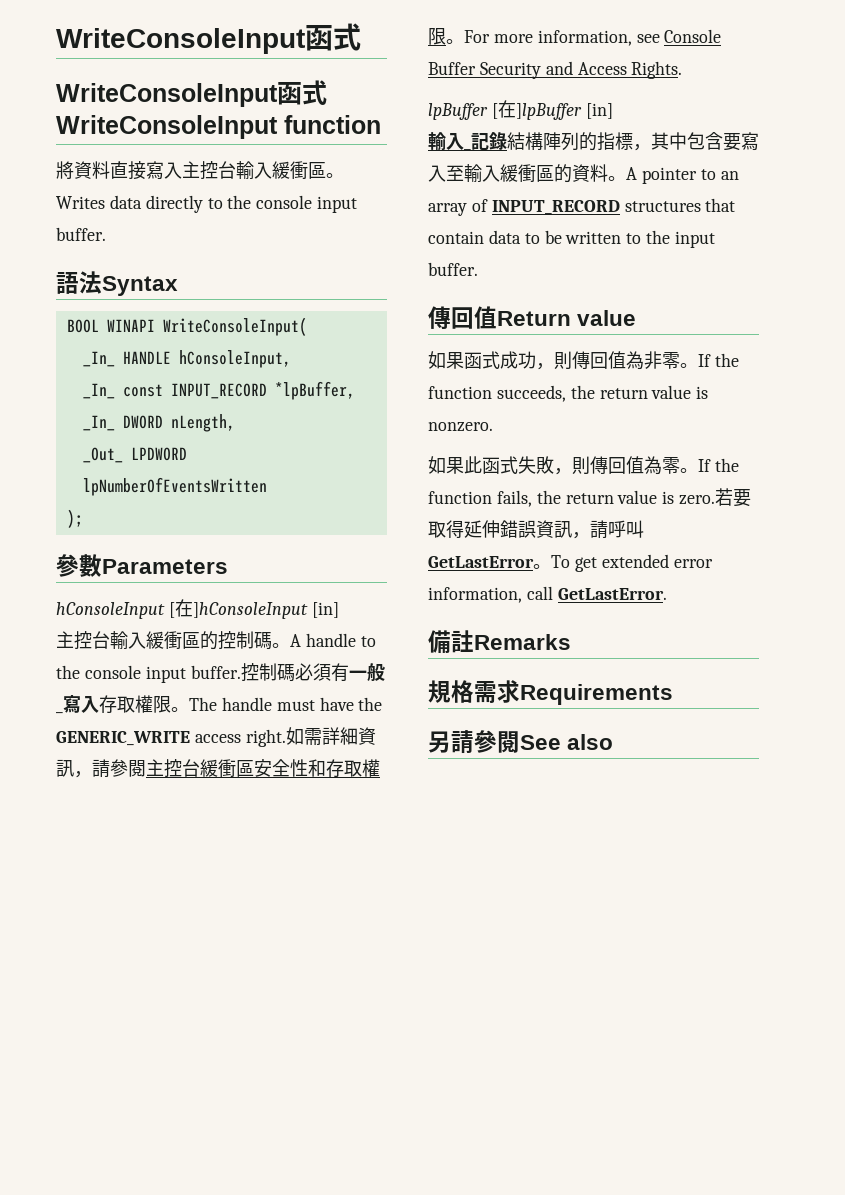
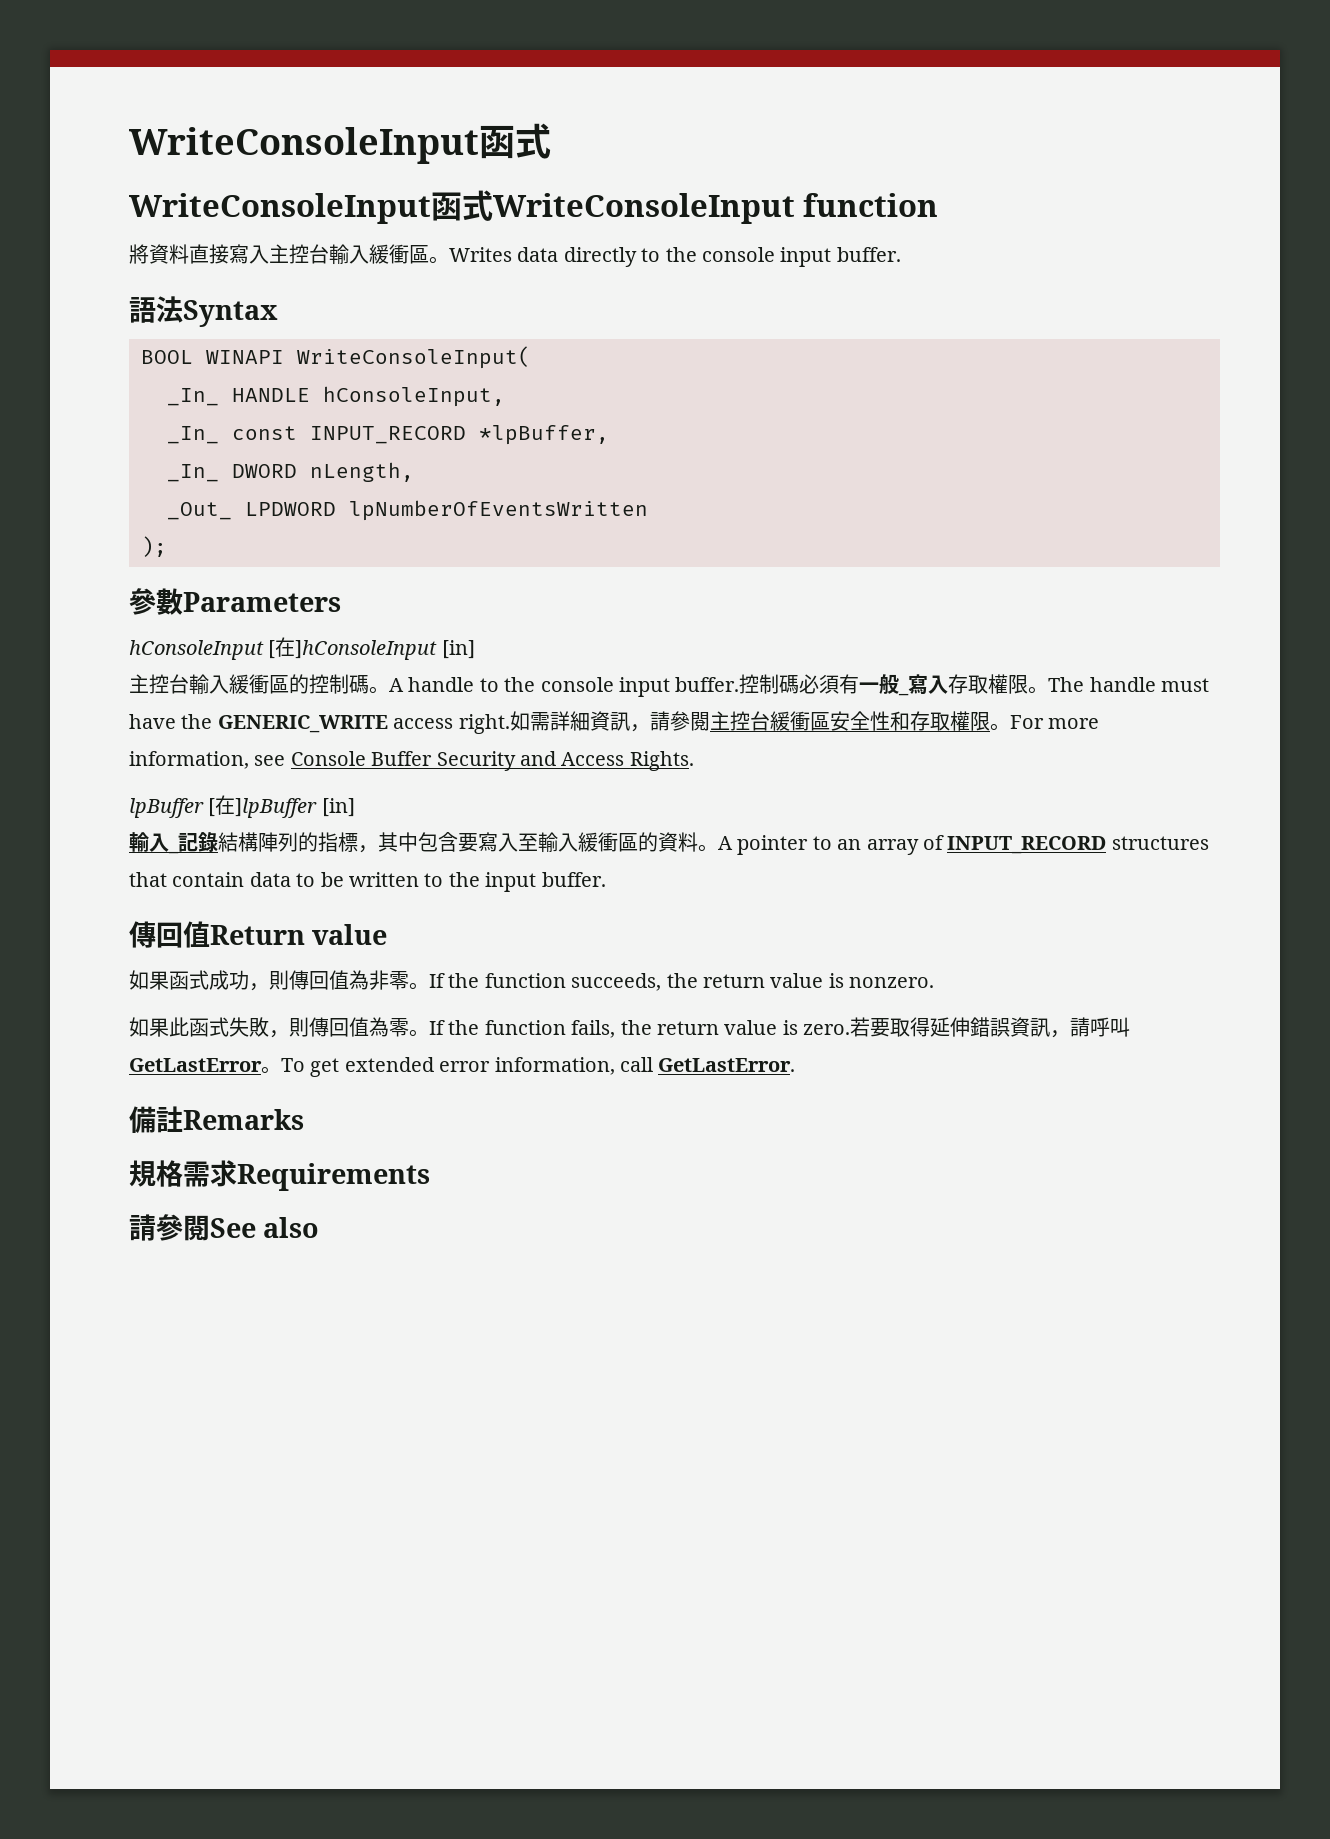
- 另請參閱See also
+ 請參閱See also

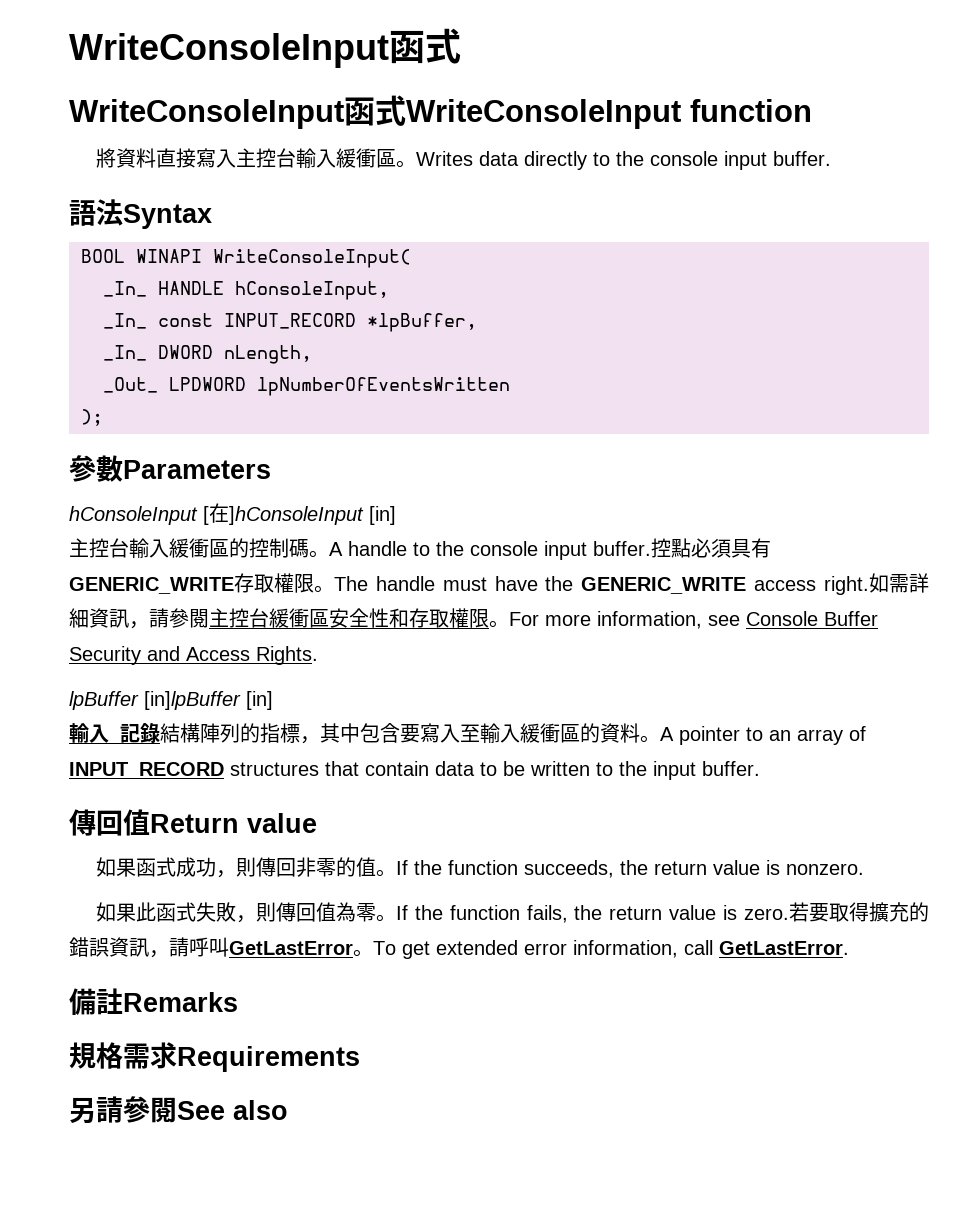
- 控制碼必須有一般_寫入存取權限。
+ 控點必須具有GENERIC_WRITE存取權限。
- lpBuffer [在]lpBuffer [in]
+ lpBuffer [in]lpBuffer [in]
- 如果函式成功，則傳回值為非零。
+ 如果函式成功，則傳回非零的值。
- 若要取得延伸錯誤資訊，請呼叫GetLastError。
+ 若要取得擴充的錯誤資訊，請呼叫GetLastError。
- 請參閱See also
+ 另請參閱See also

